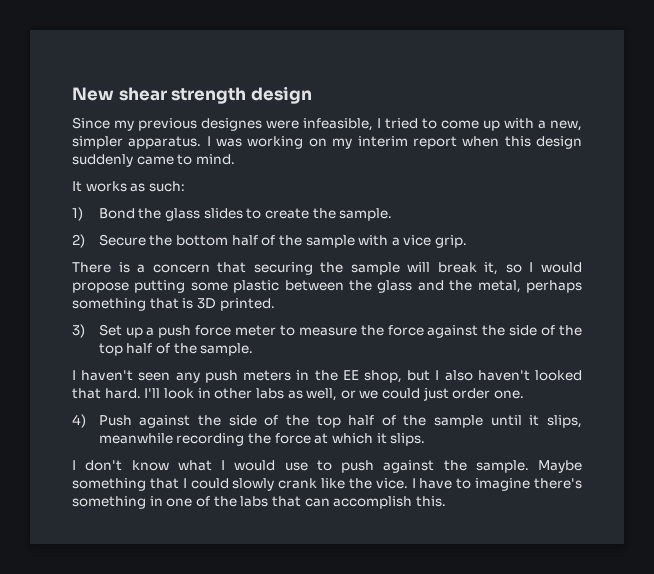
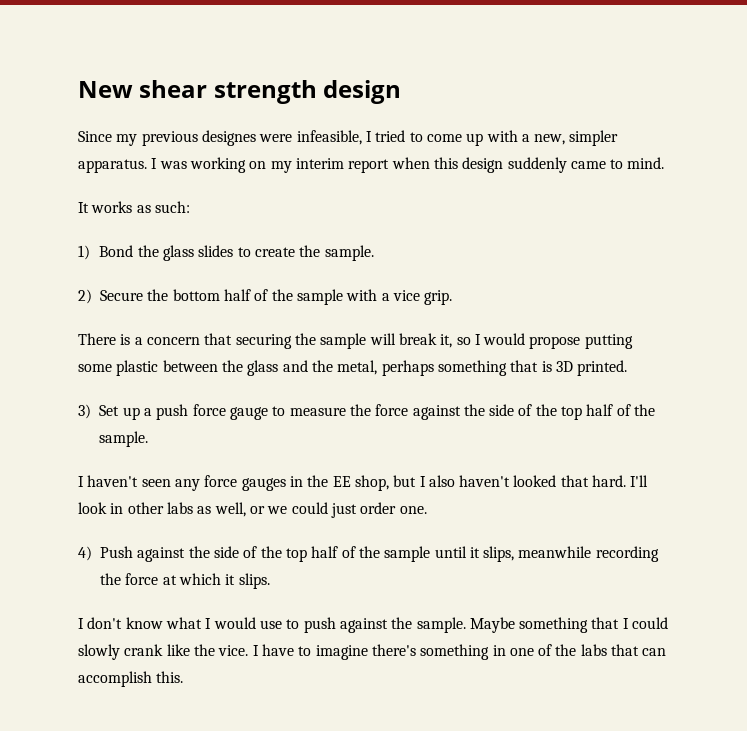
- 3) Set up a push force meter to measure the force against the side of the top half of the sample.
+ 3) Set up a push force gauge to measure the force against the side of the top half of the sample.
- I haven't seen any push meters in the EE shop, but I also haven't looked that hard.
+ I haven't seen any force gauges in the EE shop, but I also haven't looked that hard.

